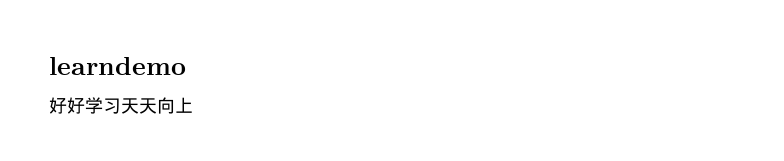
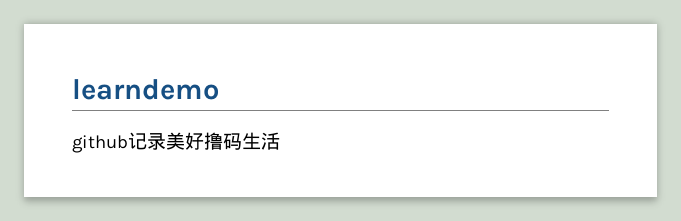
- 好好学习天天向上
+ github记录美好撸码生活

